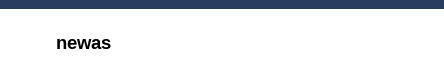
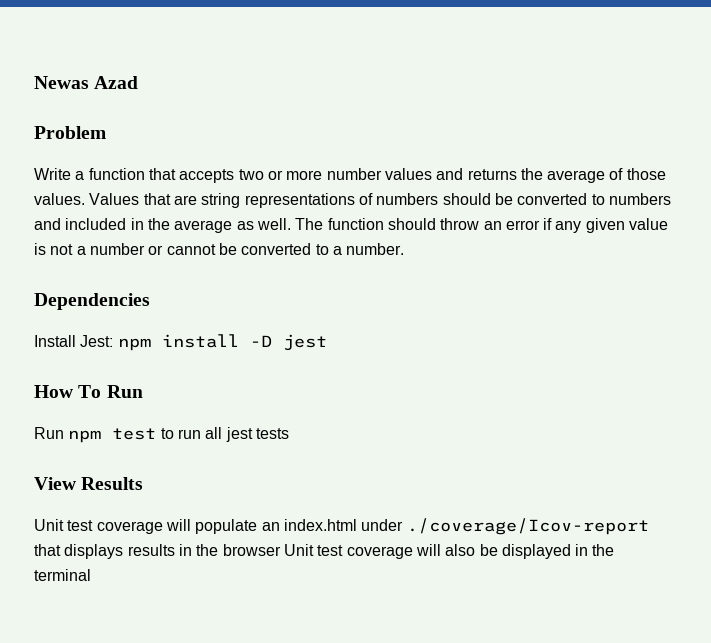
- newas
+ Newas Azad
+ Problem
+ Write a function that accepts two or more number values and returns the average of those values. Values that are string representations of numbers should be converted to numbers and included in the average as well. The function should throw an error if any given value is not a number or cannot be converted to a number.
+ Dependencies
+ Install Jest: npm install -D jest
+ How To Run
+ Run npm test to run all jest tests
+ View Results
+ Unit test coverage will populate an index.html under ./coverage/Icov-report that displays results in the browser Unit test coverage will also be displayed in the terminal

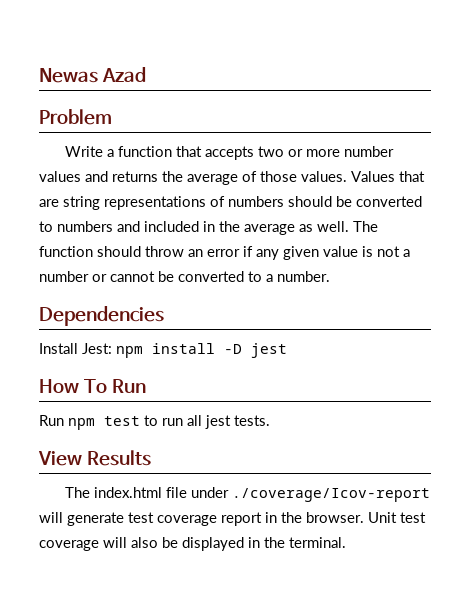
- Run npm test to run all jest tests
+ Run npm test to run all jest tests.
- Unit test coverage will populate an index.html under ./coverage/Icov-report that displays results in the browser Unit test coverage will also be displayed in the terminal
+ The index.html file under ./coverage/Icov-report will generate test coverage report in the browser. Unit test coverage will also be displayed in the terminal.

